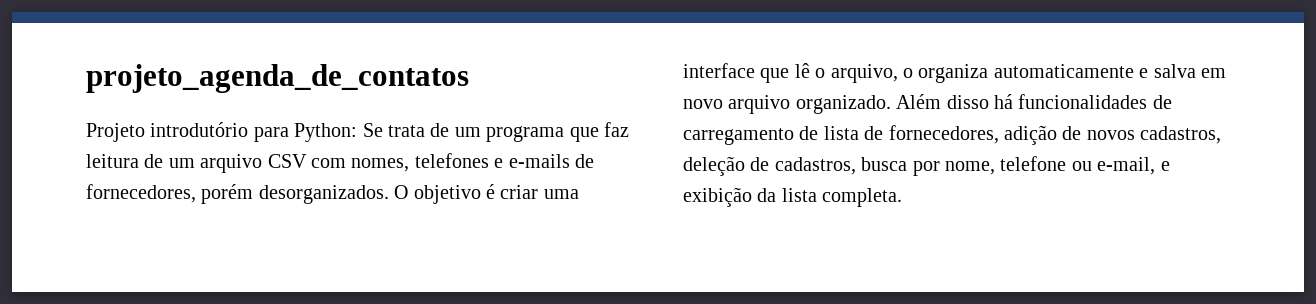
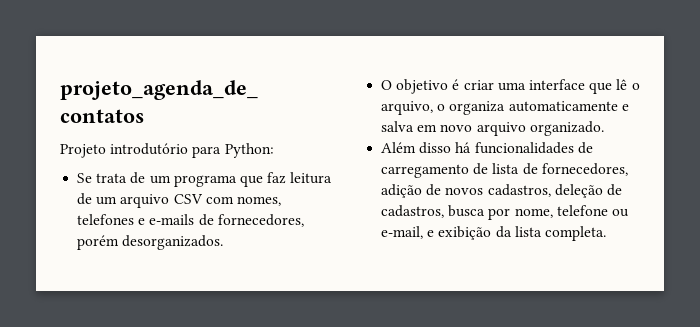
- Projeto introdutório para Python: Se trata de um programa que faz leitura de um arquivo CSV com nomes, telefones e e-mails de fornecedores, porém desorganizados. O objetivo é criar uma interface que lê o arquivo, o organiza automaticamente e salva em novo arquivo organizado. Além disso há funcionalidades de carregamento de lista de fornecedores, adição de novos cadastros, deleção de cadastros, busca por nome, telefone ou e-mail, e exibição da lista completa.
+ Projeto introdutório para Python:
+ Se trata de um programa que faz leitura de um arquivo CSV com nomes, telefones e e-mails de fornecedores, porém desorganizados.
+ O objetivo é criar uma interface que lê o arquivo, o organiza automaticamente e salva em novo arquivo organizado.
+ Além disso há funcionalidades de carregamento de lista de fornecedores, adição de novos cadastros, deleção de cadastros, busca por nome, telefone ou e-mail, e exibição da lista completa.

